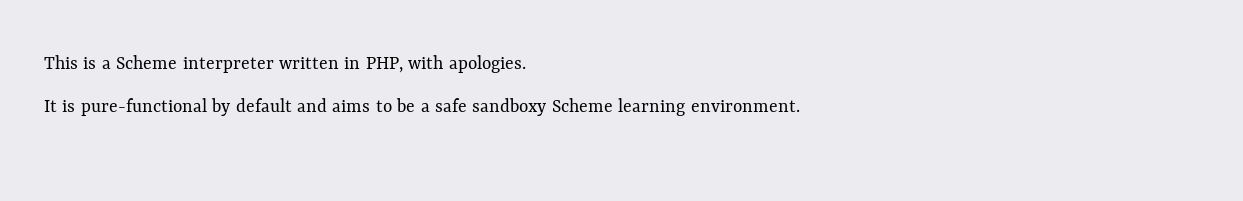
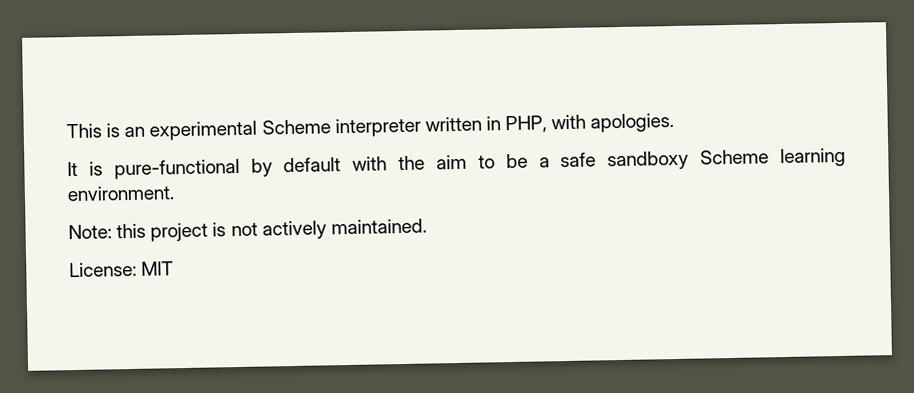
- This is a Scheme interpreter written in PHP, with apologies.
+ This is an experimental Scheme interpreter written in PHP, with apologies.
- It is pure-functional by default and aims to be a safe sandboxy Scheme learning environment.
+ It is pure-functional by default with the aim to be a safe sandboxy Scheme learning environment.
+ Note: this project is not actively maintained.
+ License: MIT

